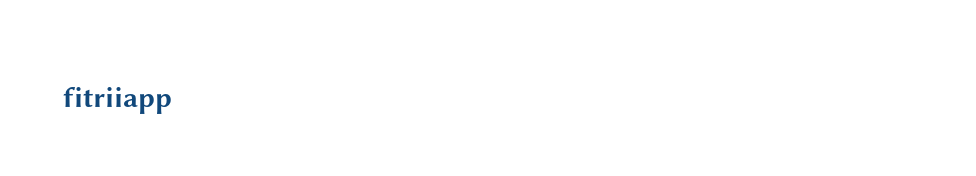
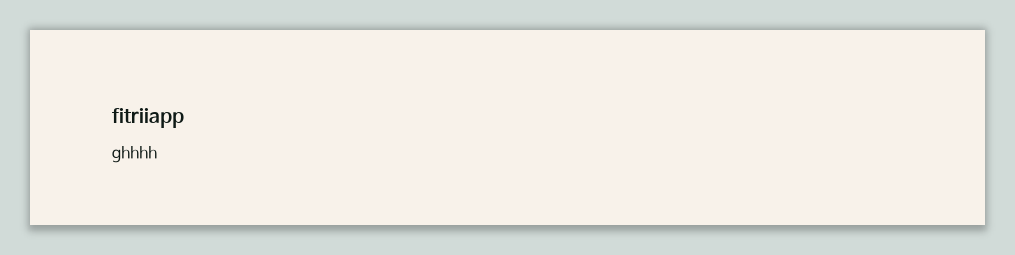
+ ghhhh

